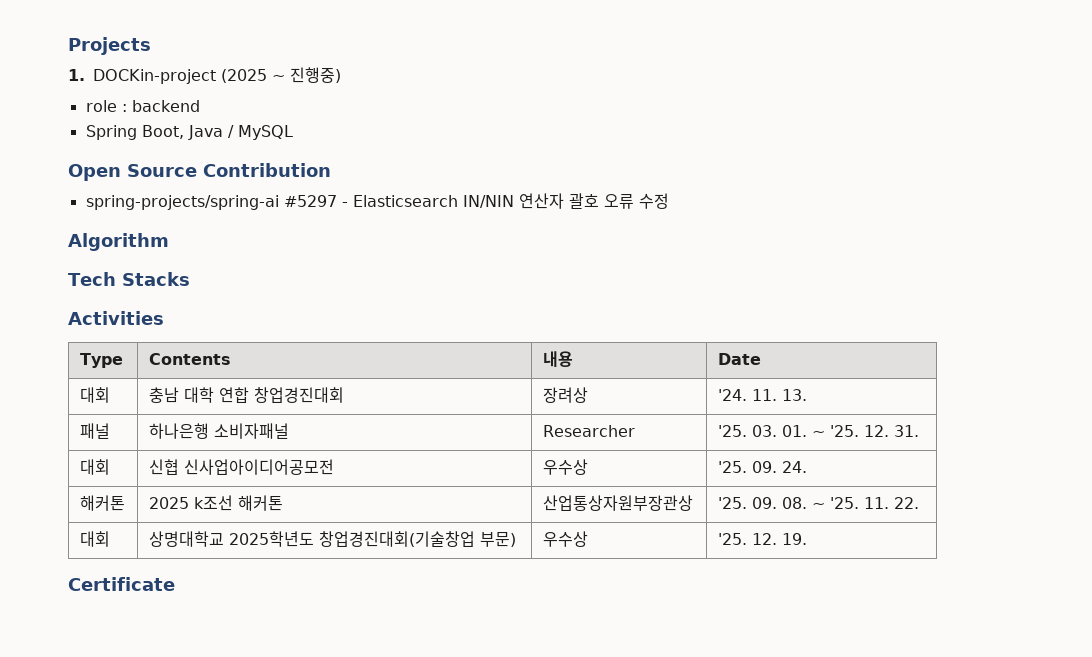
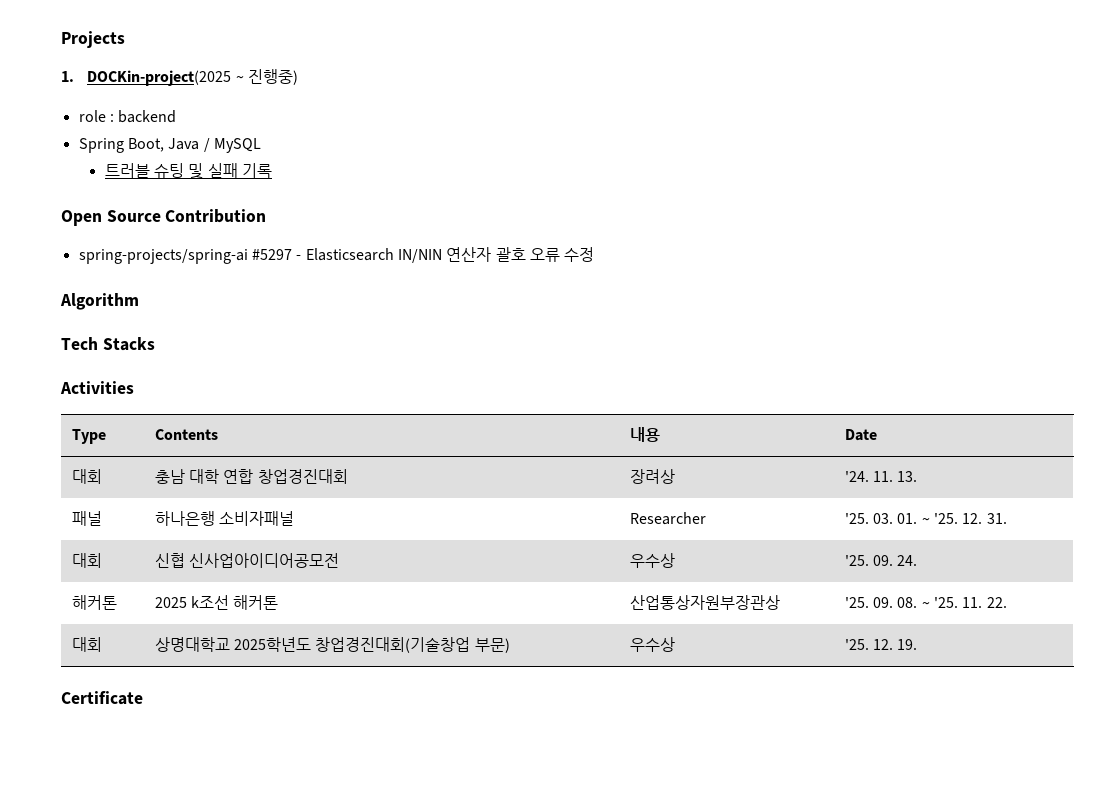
- 1. DOCKin-project (2025 ~ 진행중)
+ 1. DOCKin-project(2025 ~ 진행중)
+ 트러블 슈팅 및 실패 기록

